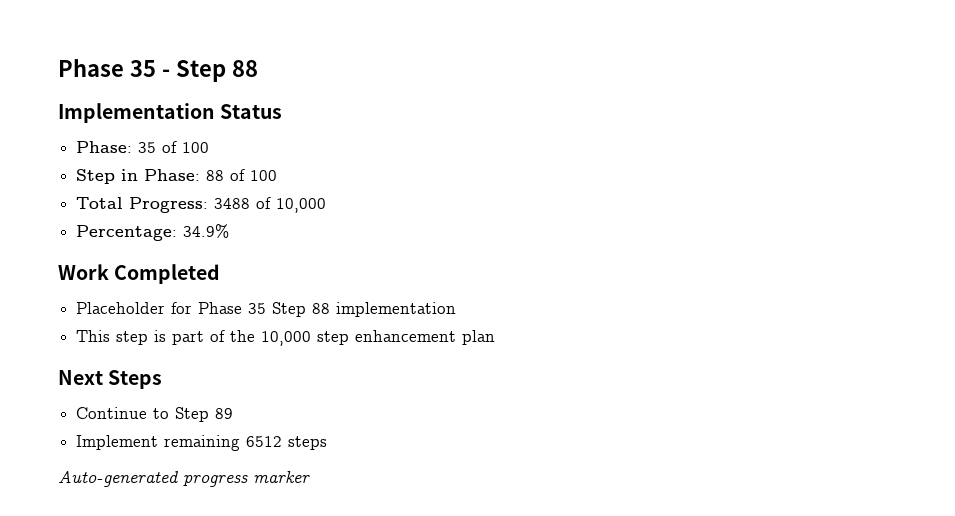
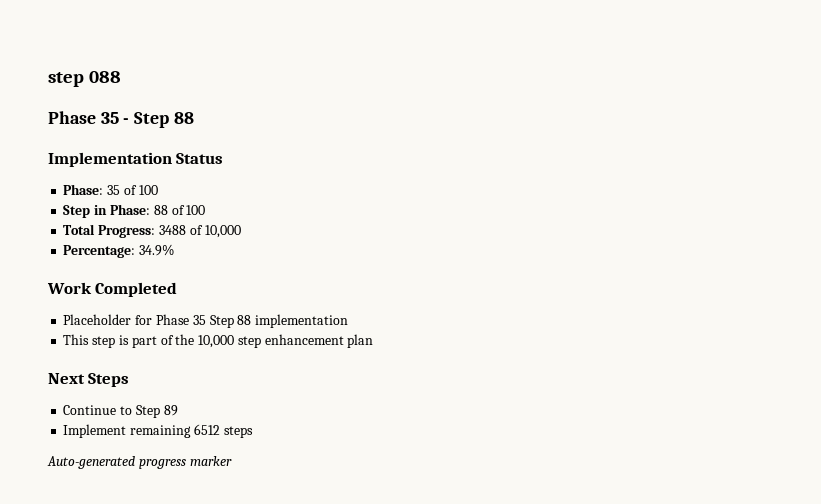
+ step 088

